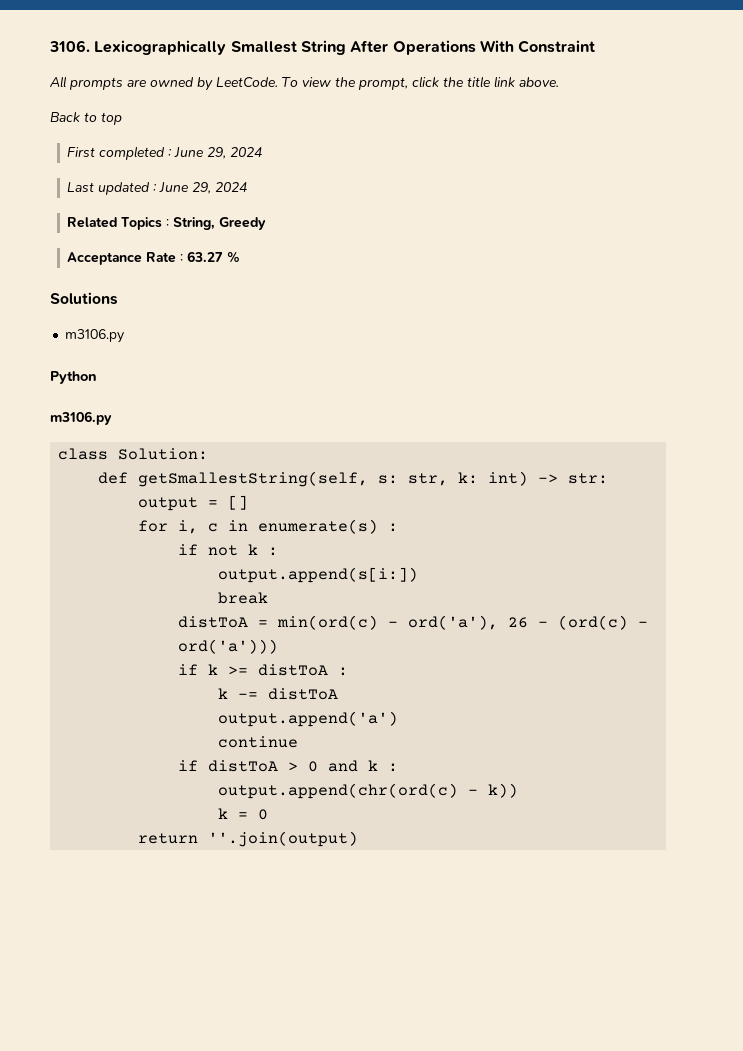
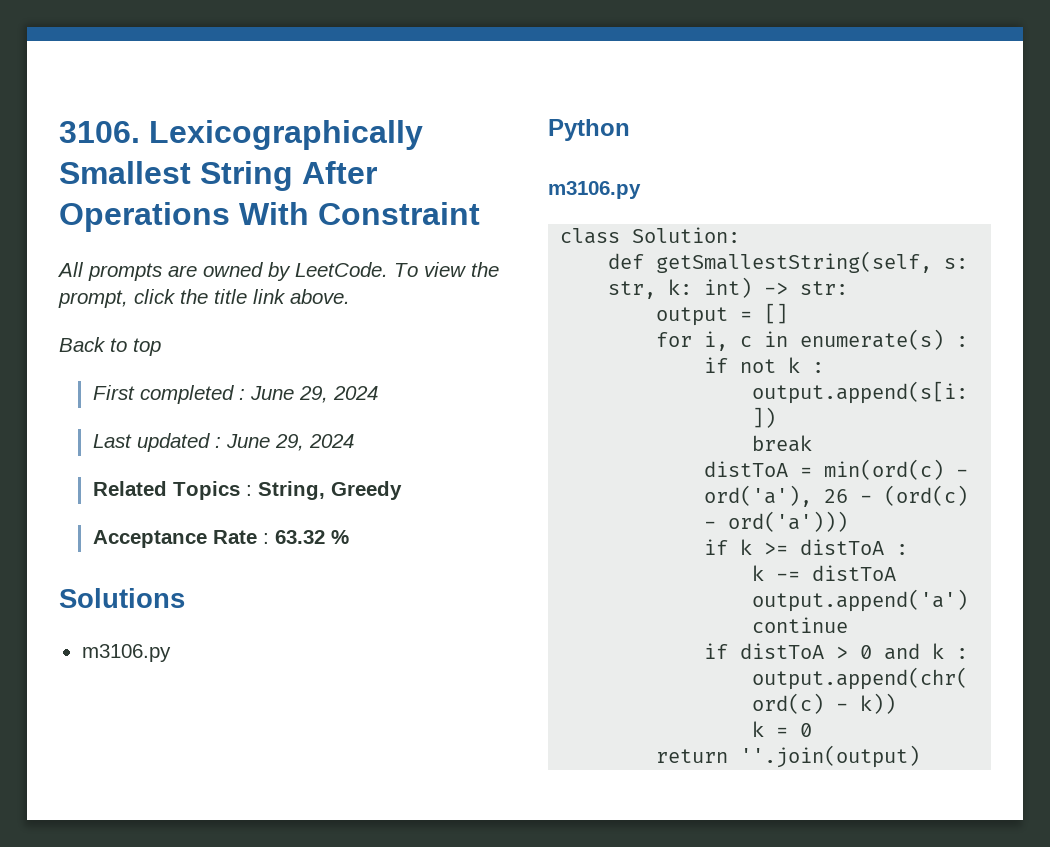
- Acceptance Rate : 63.27 %
+ Acceptance Rate : 63.32 %

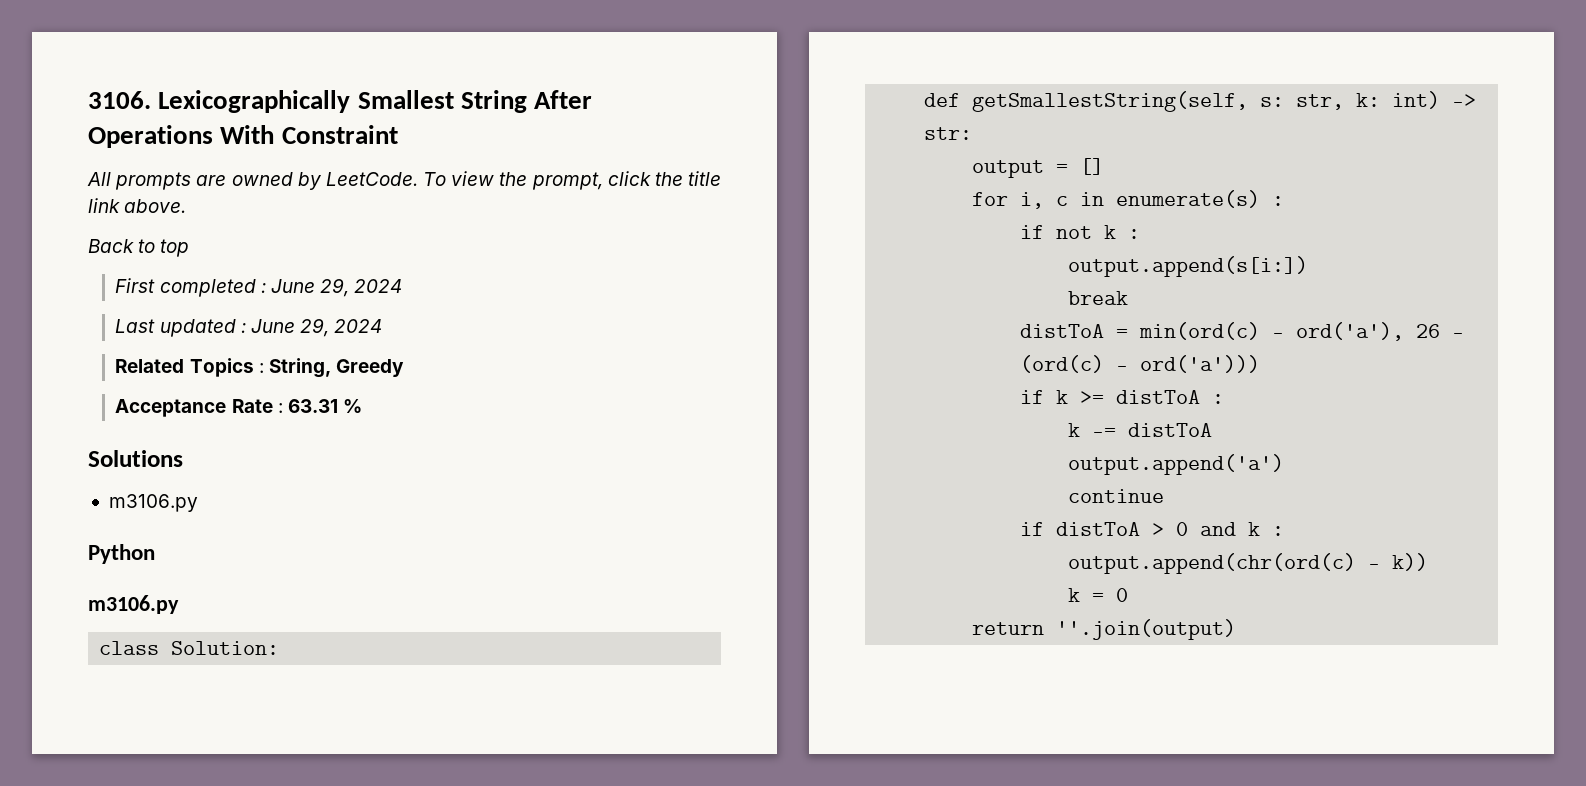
- Acceptance Rate : 63.32 %
+ Acceptance Rate : 63.31 %

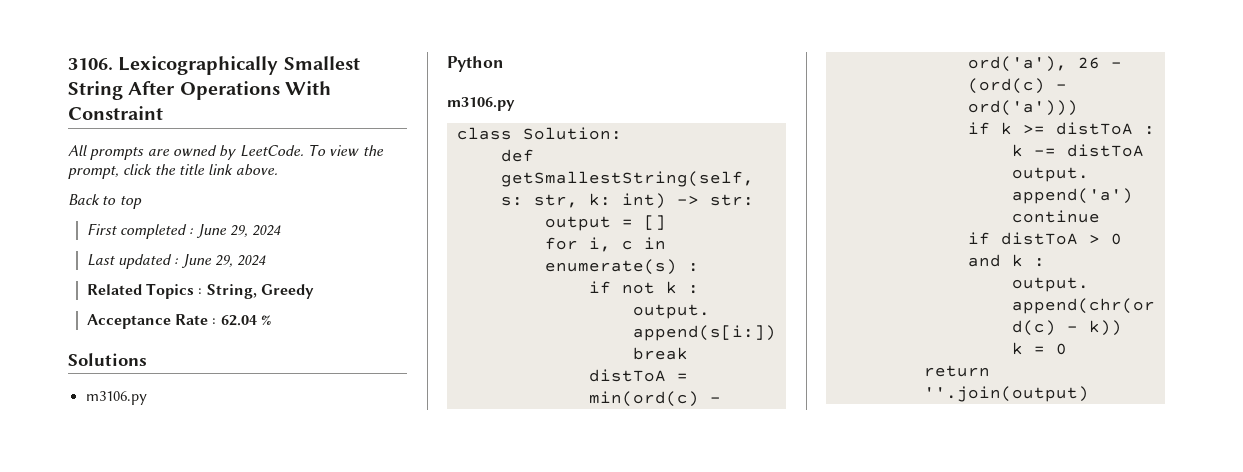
- Acceptance Rate : 63.31 %
+ Acceptance Rate : 62.04 %

